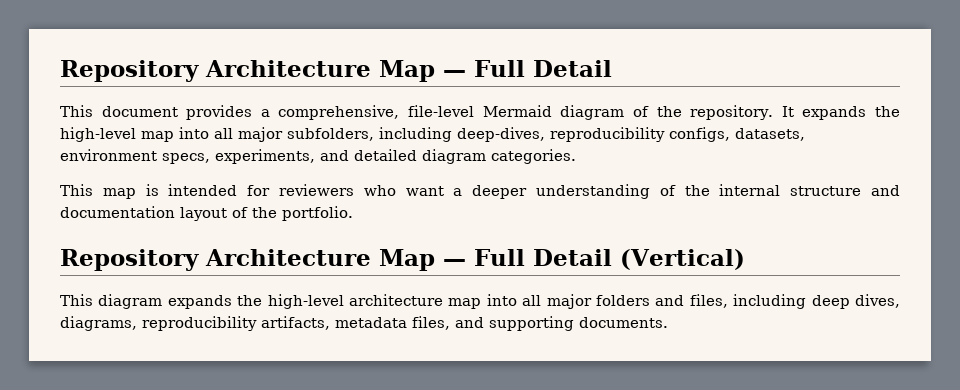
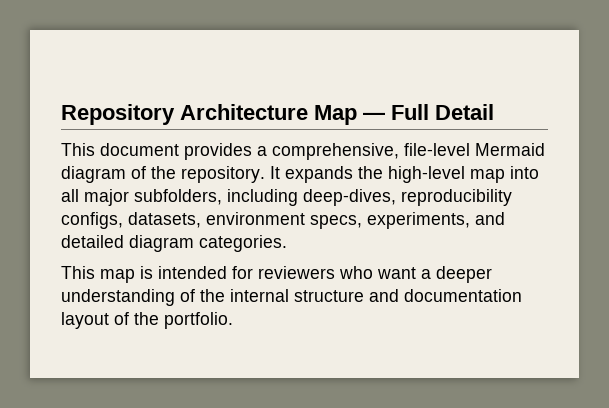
- Repository Architecture Map — Full Detail (Vertical)
- This diagram expands the high-level architecture map into all major folders and files, including deep dives, diagrams, reproducibility artifacts, metadata files, and supporting documents.

